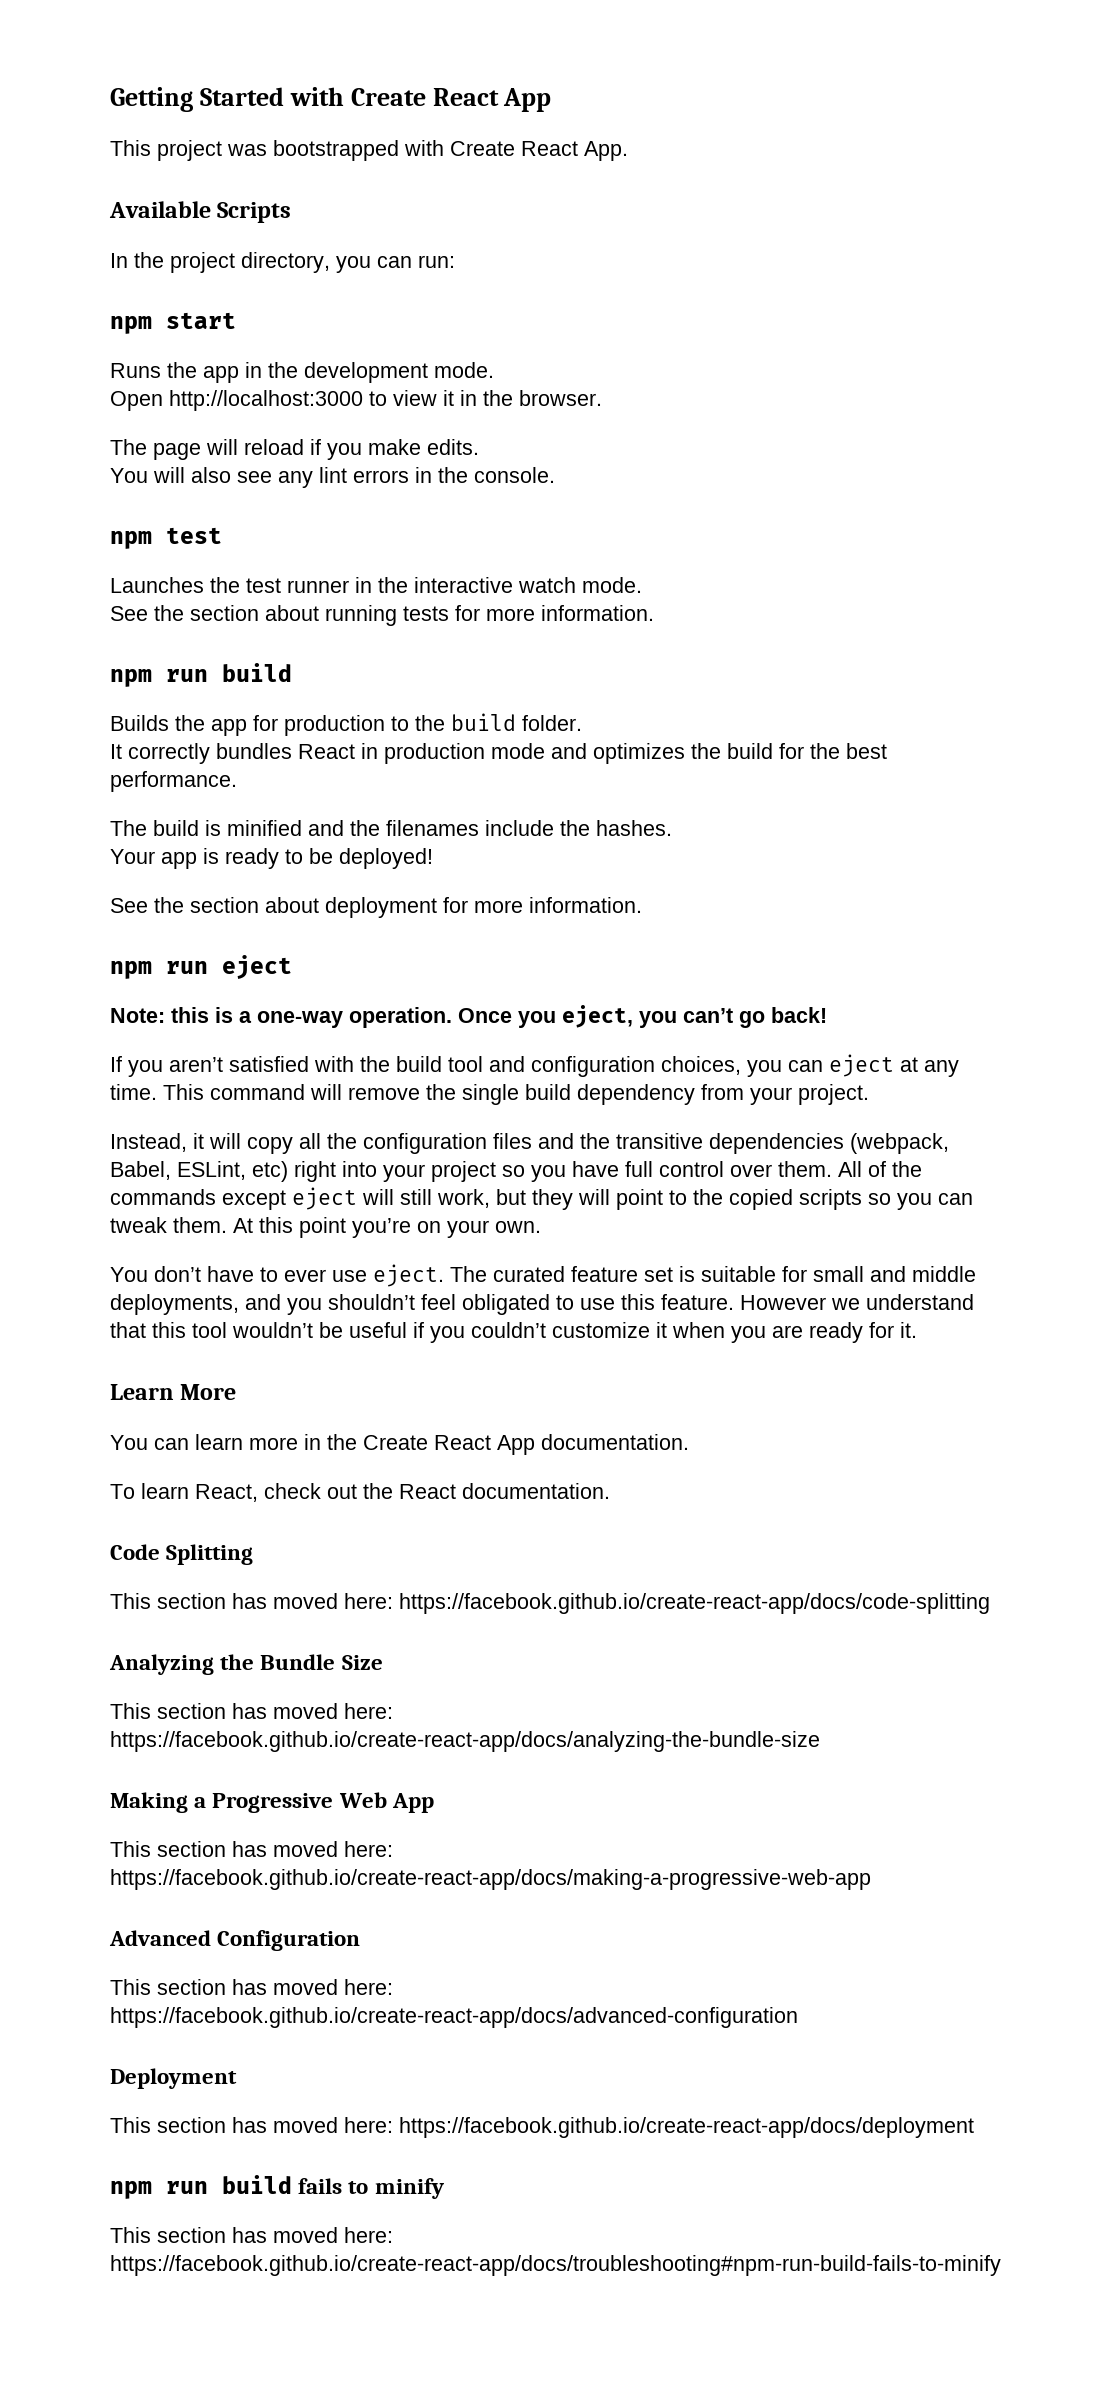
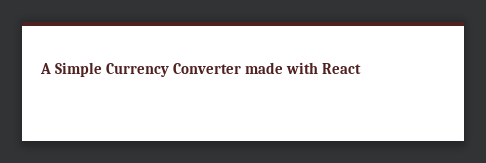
- Getting Started with Create React App
- This project was bootstrapped with Create React App.
- Available Scripts
- In the project directory, you can run:
- npm start
- Runs the app in the development mode.
- Open http://localhost:3000 to view it in the browser.
- The page will reload if you make edits.
- You will also see any lint errors in the console.
- npm test
- Launches the test runner in the interactive watch mode.
- See the section about running tests for more information.
- npm run build
- Builds the app for production to the build folder.
- It correctly bundles React in production mode and optimizes the build for the best performance.
- The build is minified and the filenames include the hashes.
- Your app is ready to be deployed!
- See the section about deployment for more information.
- npm run eject
- Note: this is a one-way operation. Once you eject, you can’t go back!
- If you aren’t satisfied with the build tool and configuration choices, you can eject at any time. This command will remove the single build dependency from your project.
- Instead, it will copy all the configuration files and the transitive dependencies (webpack, Babel, ESLint, etc) right into your project so you have full control over them. All of the commands except eject will still work, but they will point to the copied scripts so you can tweak them. At this point you’re on your own.
- You don’t have to ever use eject. The curated feature set is suitable for small and middle deployments, and you shouldn’t feel obligated to use this feature. However we understand that this tool wouldn’t be useful if you couldn’t customize it when you are ready for it.
- Learn More
- You can learn more in the Create React App documentation.
- To learn React, check out the React documentation.
- Code Splitting
- This section has moved here: https://facebook.github.io/create-react-app/docs/code-splitting
- Analyzing the Bundle Size
- This section has moved here: https://facebook.github.io/create-react-app/docs/analyzing-the-bundle-size
- Making a Progressive Web App
- This section has moved here: https://facebook.github.io/create-react-app/docs/making-a-progressive-web-app
- Advanced Configuration
- This section has moved here: https://facebook.github.io/create-react-app/docs/advanced-configuration
- Deployment
- This section has moved here: https://facebook.github.io/create-react-app/docs/deployment
- npm run build fails to minify
- This section has moved here: https://facebook.github.io/create-react-app/docs/troubleshooting#npm-run-build-fails-to-minify
+ A Simple Currency Converter made with React

